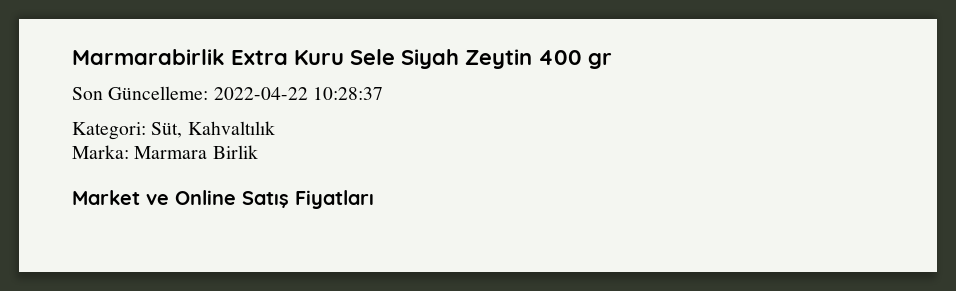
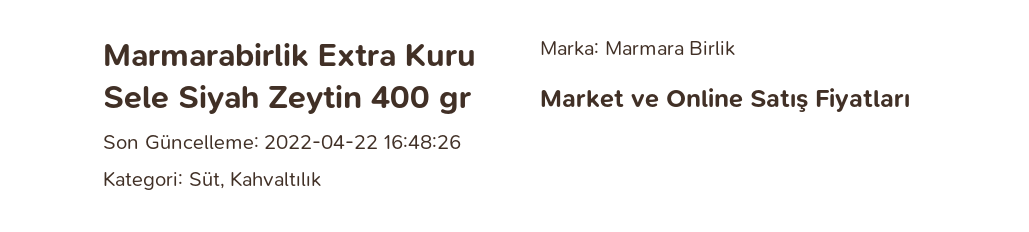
- Son Güncelleme: 2022-04-22 10:28:37
+ Son Güncelleme: 2022-04-22 16:48:26

